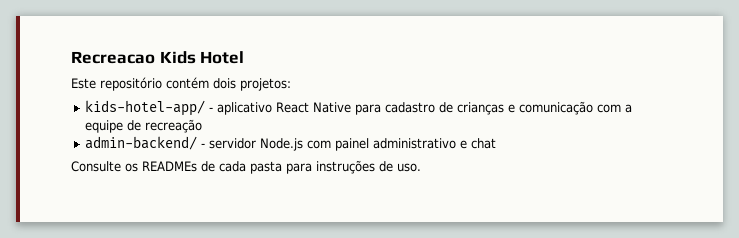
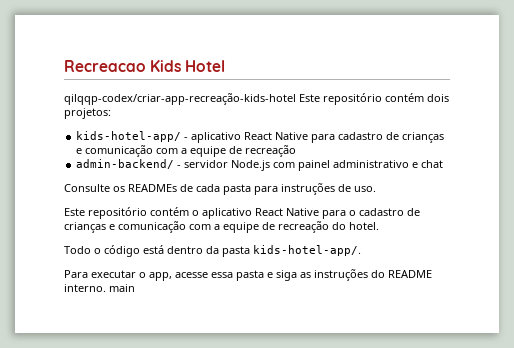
- Este repositório contém dois projetos:
+ qilqqp-codex/criar-app-recreação-kids-hotel Este repositório contém dois projetos:
+ Este repositório contém o aplicativo React Native para o cadastro de crianças e comunicação com a equipe de recreação do hotel.
+ Todo o código está dentro da pasta kids-hotel-app/.
+ Para executar o app, acesse essa pasta e siga as instruções do README interno. main

